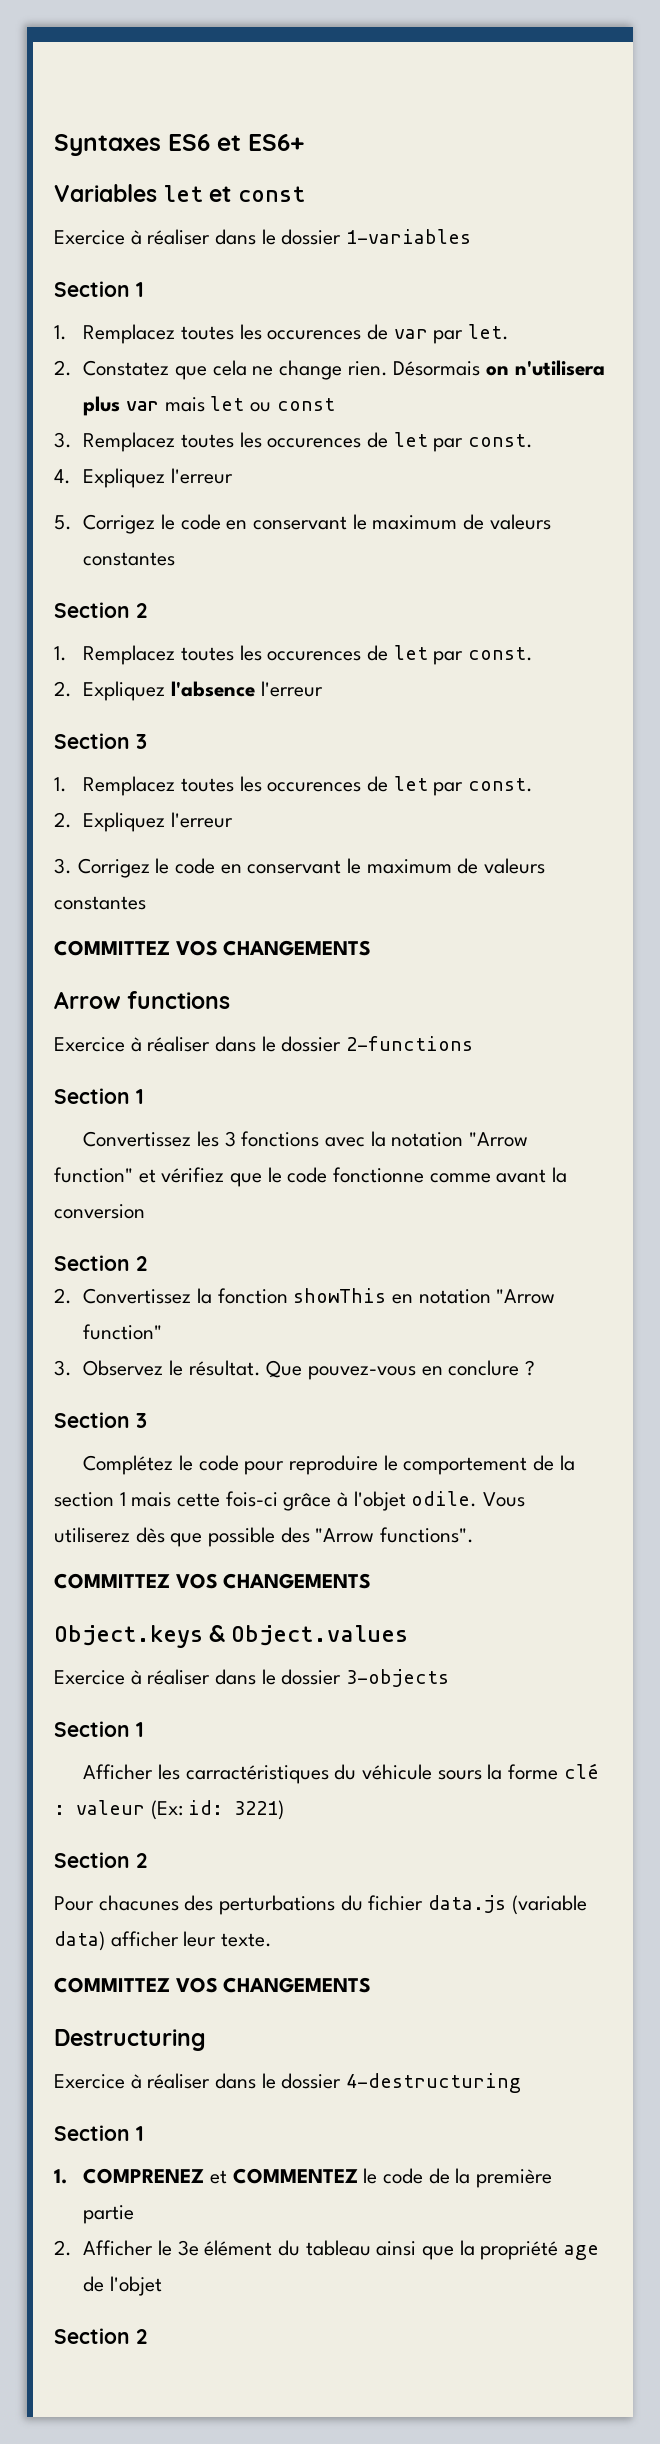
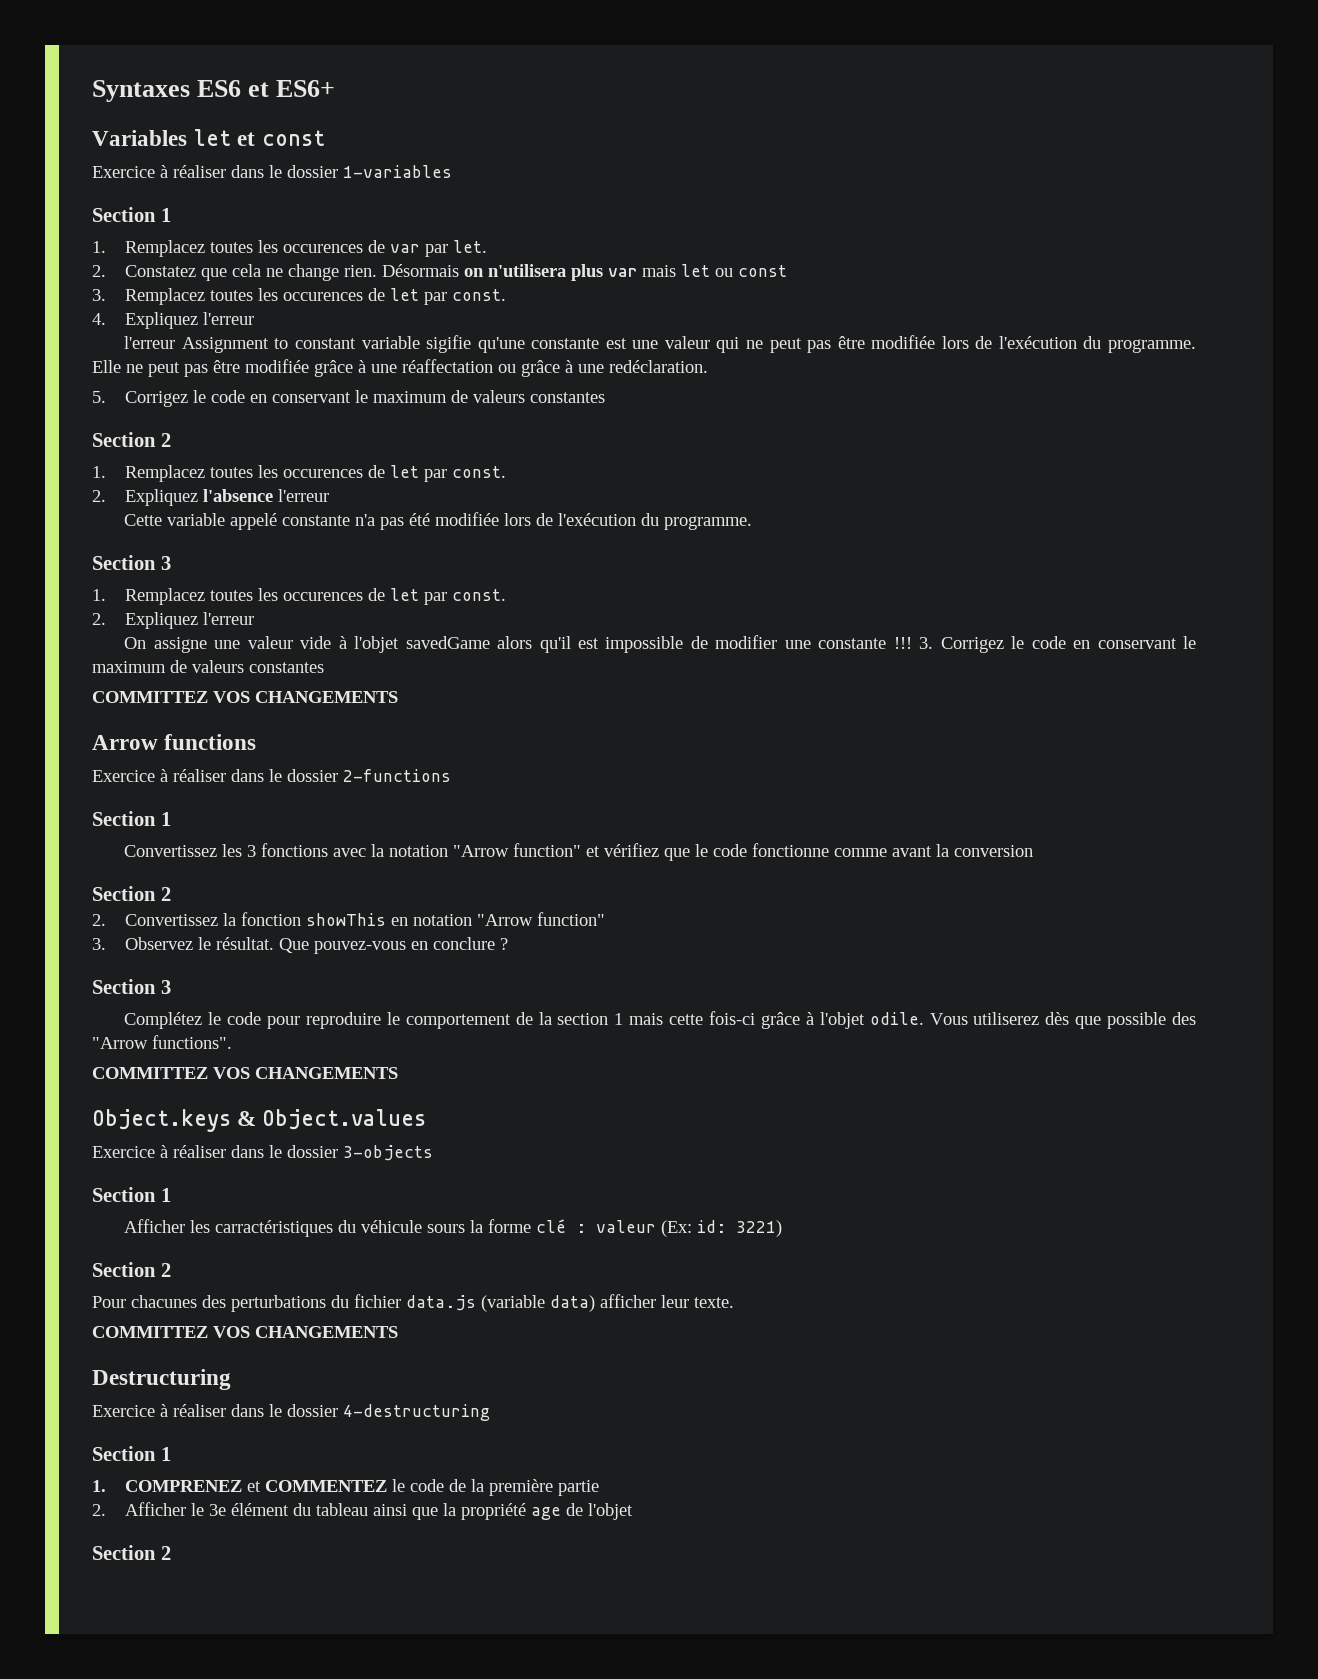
+ l'erreur Assignment to constant variable sigifie qu'une constante est une valeur qui ne peut pas être modifiée lors de l'exécution du programme. Elle ne peut pas être modifiée grâce à une réaffectation ou grâce à une redéclaration.
+ Cette variable appelé constante n'a pas été modifiée lors de l'exécution du programme.
+ On assigne une valeur vide à l'objet savedGame alors qu'il est impossible de modifier une constante !!!

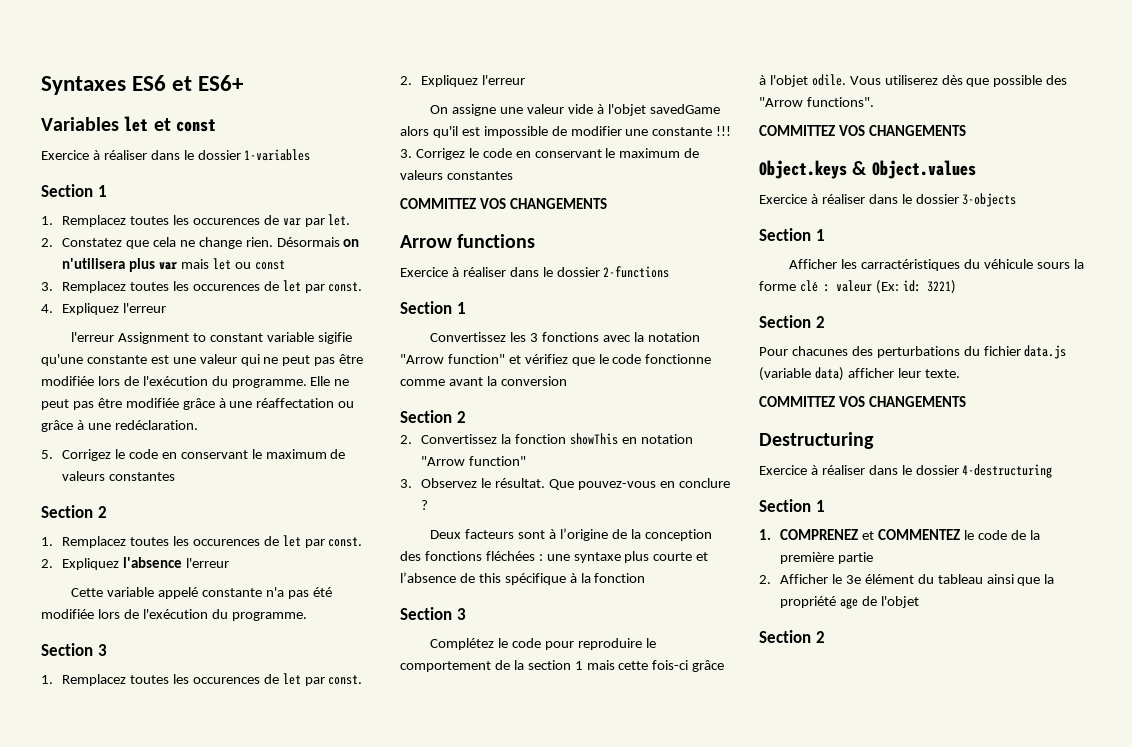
+ Deux facteurs sont à l’origine de la conception des fonctions fléchées : une syntaxe plus courte et l’absence de this spécifique à la fonction

